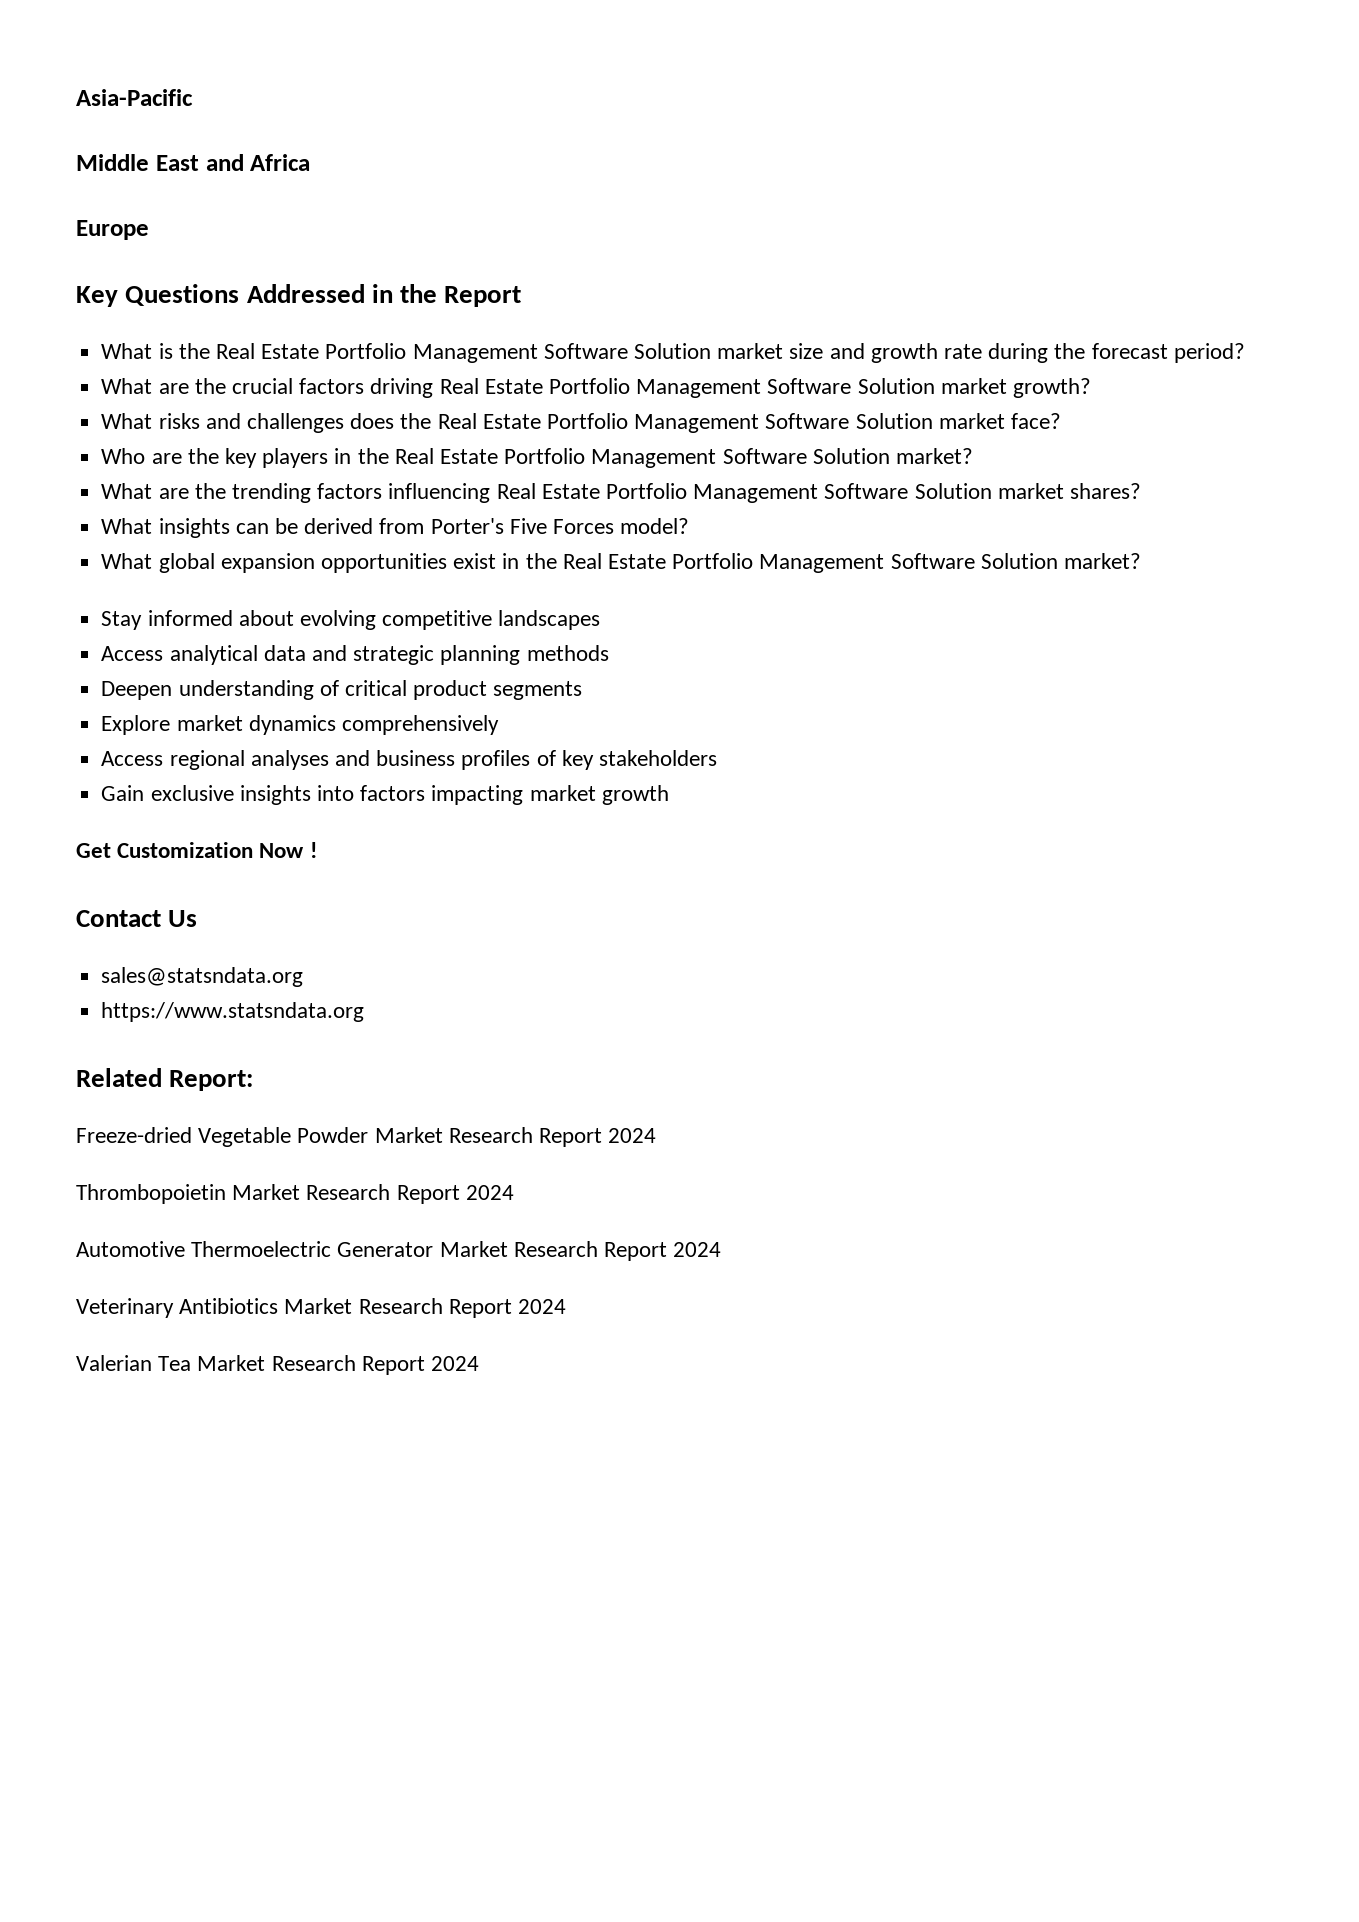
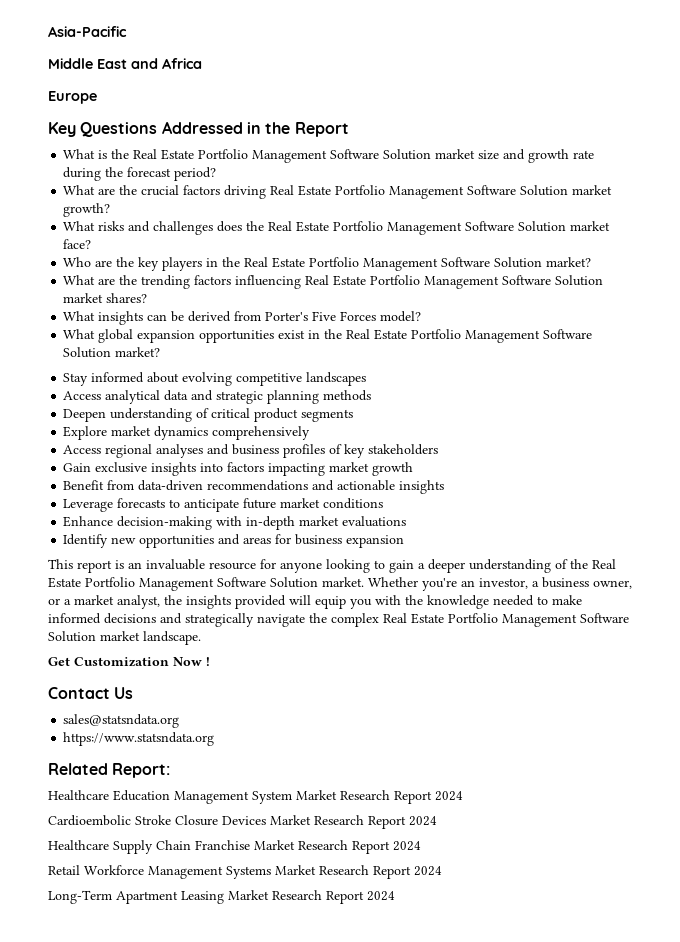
+ Benefit from data-driven recommendations and actionable insights
+ Leverage forecasts to anticipate future market conditions
+ Enhance decision-making with in-depth market evaluations
+ Identify new opportunities and areas for business expansion
+ This report is an invaluable resource for anyone looking to gain a deeper understanding of the Real Estate Portfolio Management Software Solution market. Whether you're an investor, a business owner, or a market analyst, the insights provided will equip you with the knowledge needed to make informed decisions and strategically navigate the complex Real Estate Portfolio Management Software Solution market landscape.
- Freeze-dried Vegetable Powder Market Research Report 2024
- Thrombopoietin Market Research Report 2024
- Automotive Thermoelectric Generator Market Research Report 2024
- Veterinary Antibiotics Market Research Report 2024
- Valerian Tea Market Research Report 2024
+ Healthcare Education Management System Market Research Report 2024
+ Cardioembolic Stroke Closure Devices Market Research Report 2024
+ Healthcare Supply Chain Franchise Market Research Report 2024
+ Retail Workforce Management Systems Market Research Report 2024
+ Long-Term Apartment Leasing Market Research Report 2024

